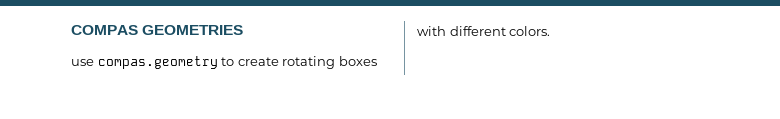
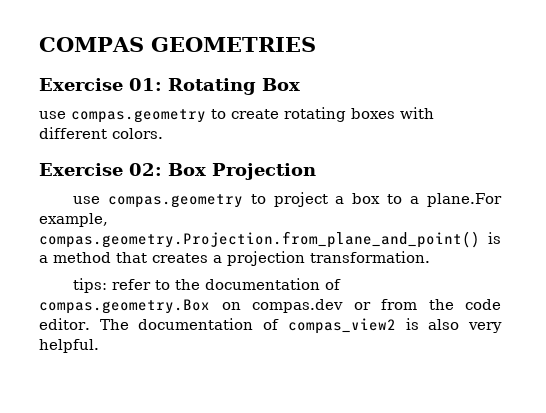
+ Exercise 01: Rotating Box
+ Exercise 02: Box Projection
+ use compas.geometry to project a box to a plane.For example, compas.geometry.Projection.from_plane_and_point() is a method that creates a projection transformation.
+ tips: refer to the documentation of compas.geometry.Box on compas.dev or from the code editor. The documentation of compas_view2 is also very helpful.

